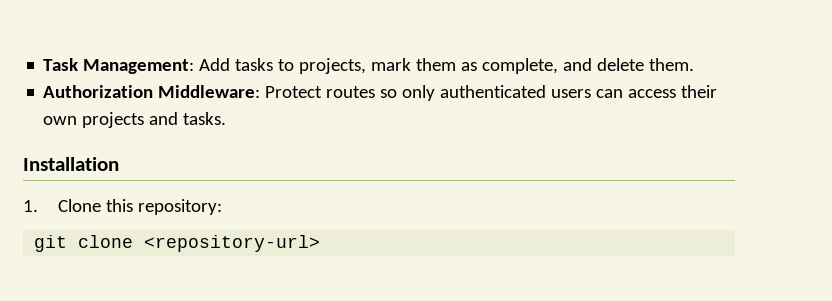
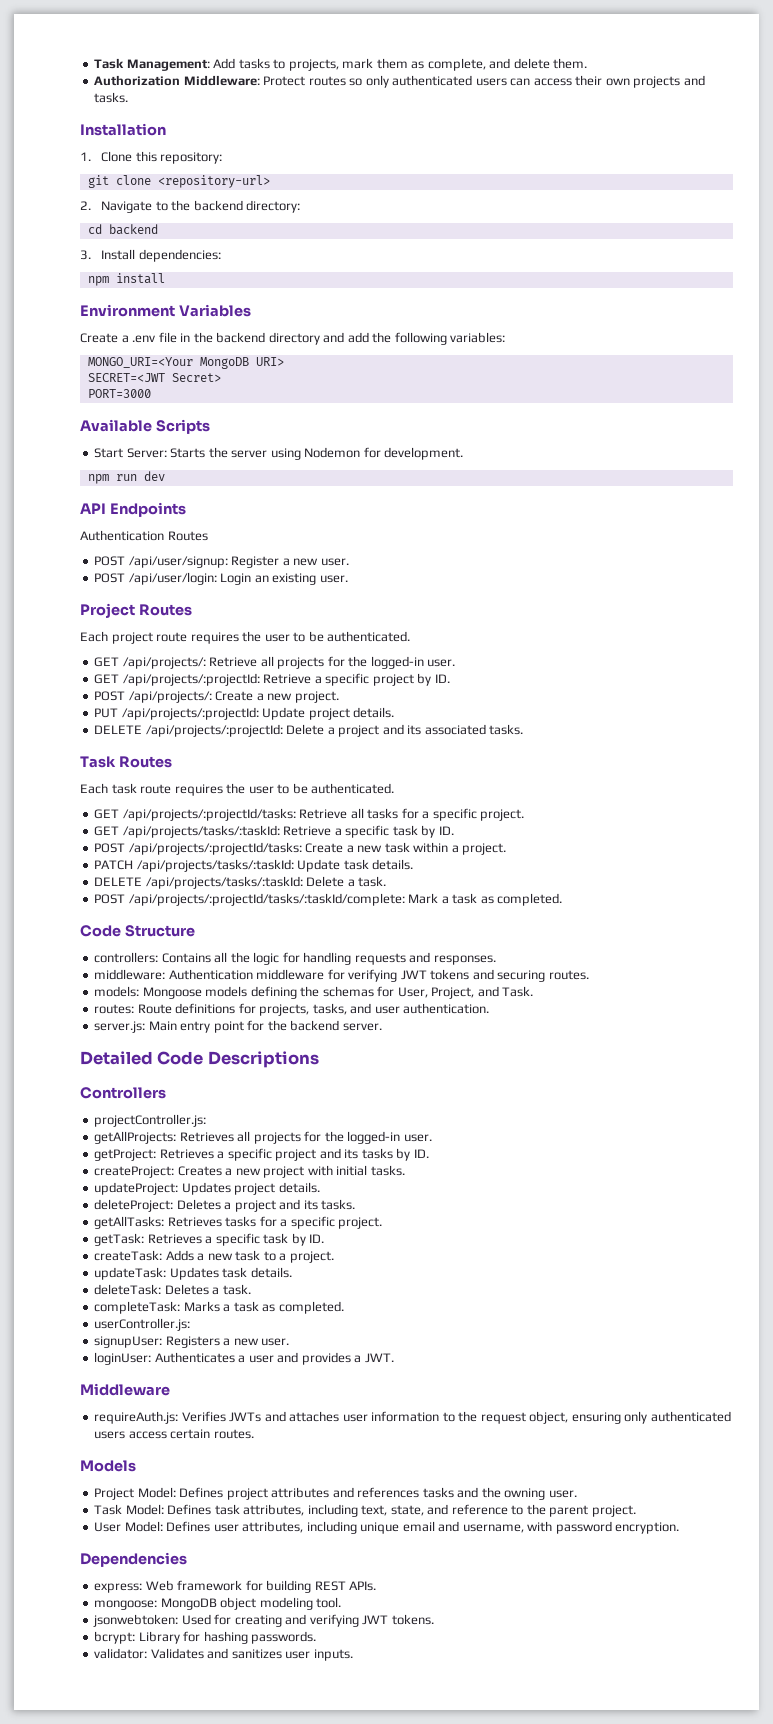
+ 2. Navigate to the backend directory:
+ cd backend
+ 3. Install dependencies:
+ npm install
+ Environment Variables
+ Create a .env file in the backend directory and add the following variables:
+ MONGO_URI=<Your MongoDB URI>
+ SECRET=<JWT Secret>
+ PORT=3000
+ Available Scripts
+ Start Server: Starts the server using Nodemon for development.
+ npm run dev
+ API Endpoints
+ Authentication Routes
+ POST /api/user/signup: Register a new user.
+ POST /api/user/login: Login an existing user.
+ Project Routes
+ Each project route requires the user to be authenticated.
+ GET /api/projects/: Retrieve all projects for the logged-in user.
+ GET /api/projects/:projectId: Retrieve a specific project by ID.
+ POST /api/projects/: Create a new project.
+ PUT /api/projects/:projectId: Update project details.
+ DELETE /api/projects/:projectId: Delete a project and its associated tasks.
+ Task Routes
+ Each task route requires the user to be authenticated.
+ GET /api/projects/:projectId/tasks: Retrieve all tasks for a specific project.
+ GET /api/projects/tasks/:taskId: Retrieve a specific task by ID.
+ POST /api/projects/:projectId/tasks: Create a new task within a project.
+ PATCH /api/projects/tasks/:taskId: Update task details.
+ DELETE /api/projects/tasks/:taskId: Delete a task.
+ POST /api/projects/:projectId/tasks/:taskId/complete: Mark a task as completed.
+ Code Structure
+ controllers: Contains all the logic for handling requests and responses.
+ middleware: Authentication middleware for verifying JWT tokens and securing routes.
+ models: Mongoose models defining the schemas for User, Project, and Task.
+ routes: Route definitions for projects, tasks, and user authentication.
+ server.js: Main entry point for the backend server.
+ Detailed Code Descriptions
+ Controllers
+ projectController.js:
+ getAllProjects: Retrieves all projects for the logged-in user.
+ getProject: Retrieves a specific project and its tasks by ID.
+ createProject: Creates a new project with initial tasks.
+ updateProject: Updates project details.
+ deleteProject: Deletes a project and its tasks.
+ getAllTasks: Retrieves tasks for a specific project.
+ getTask: Retrieves a specific task by ID.
+ createTask: Adds a new task to a project.
+ updateTask: Updates task details.
+ deleteTask: Deletes a task.
+ completeTask: Marks a task as completed.
+ userController.js:
+ signupUser: Registers a new user.
+ loginUser: Authenticates a user and provides a JWT.
+ Middleware
+ requireAuth.js: Verifies JWTs and attaches user information to the request object, ensuring only authenticated users access certain routes.
+ Models
+ Project Model: Defines project attributes and references tasks and the owning user.
+ Task Model: Defines task attributes, including text, state, and reference to the parent project.
+ User Model: Defines user attributes, including unique email and username, with password encryption.
+ Dependencies
+ express: Web framework for building REST APIs.
+ mongoose: MongoDB object modeling tool.
+ jsonwebtoken: Used for creating and verifying JWT tokens.
+ bcrypt: Library for hashing passwords.
+ validator: Validates and sanitizes user inputs.

